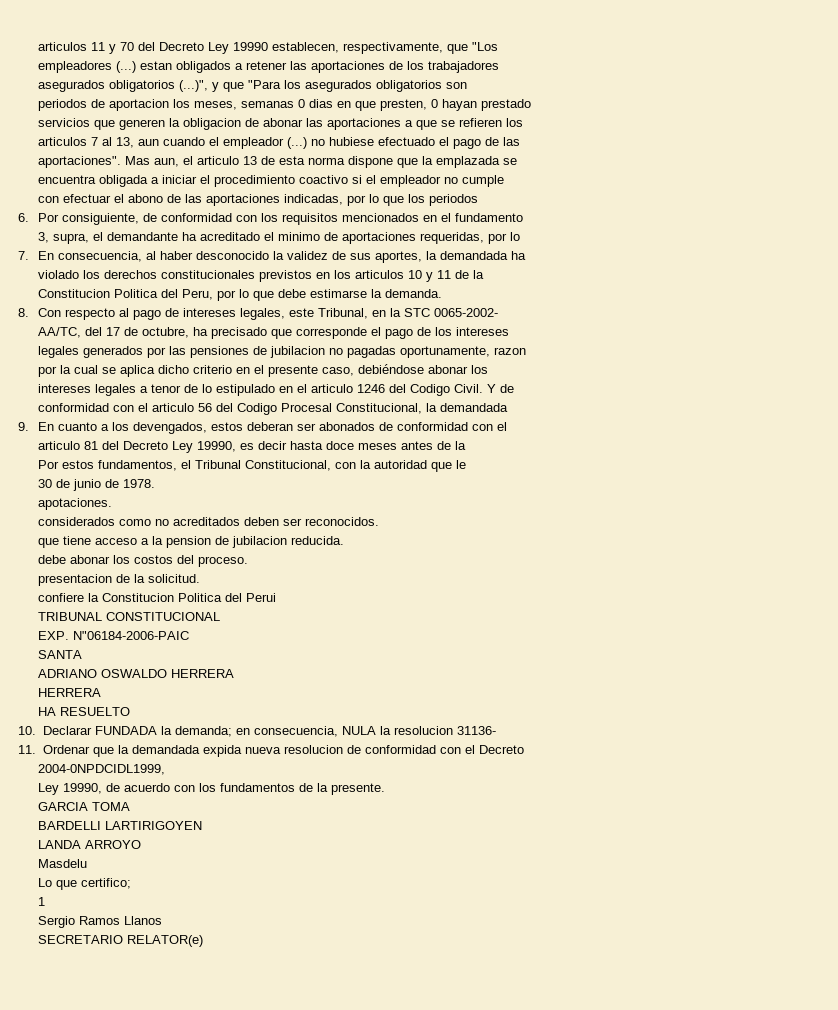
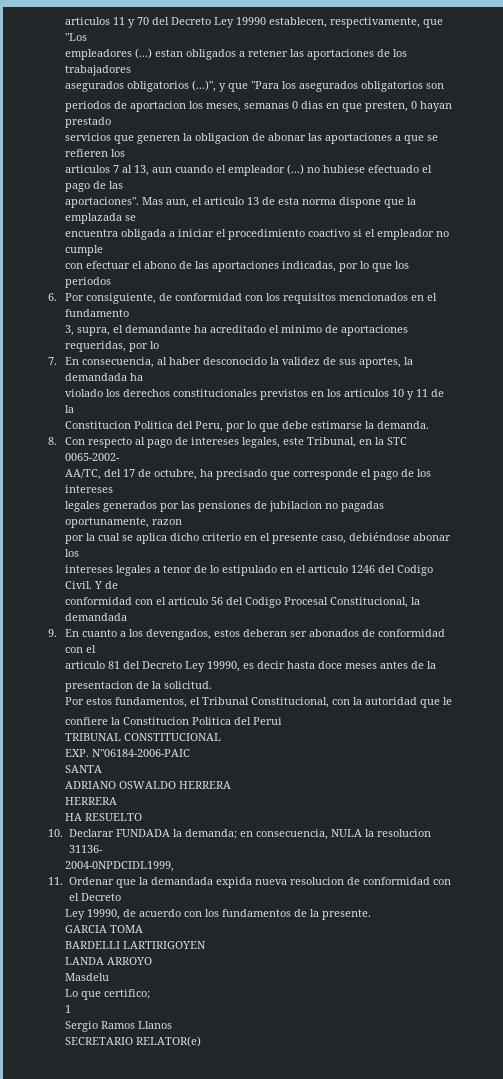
+ presentacion de la solicitud.
- 30 de junio de 1978.
- apotaciones.
- considerados como no acreditados deben ser reconocidos.
- que tiene acceso a la pension de jubilacion reducida.
- debe abonar los costos del proceso.
- presentacion de la solicitud.
+ 2004-0NPDCIDL1999,
- 2004-0NPDCIDL1999,

